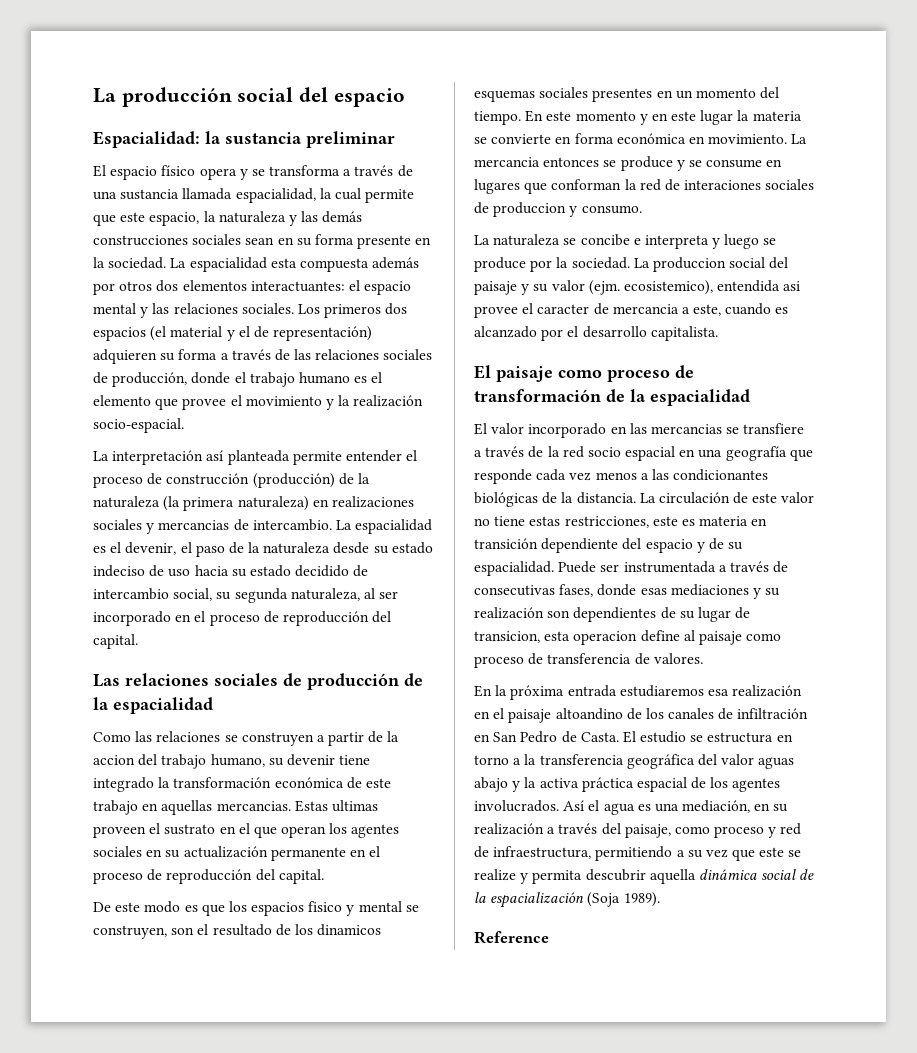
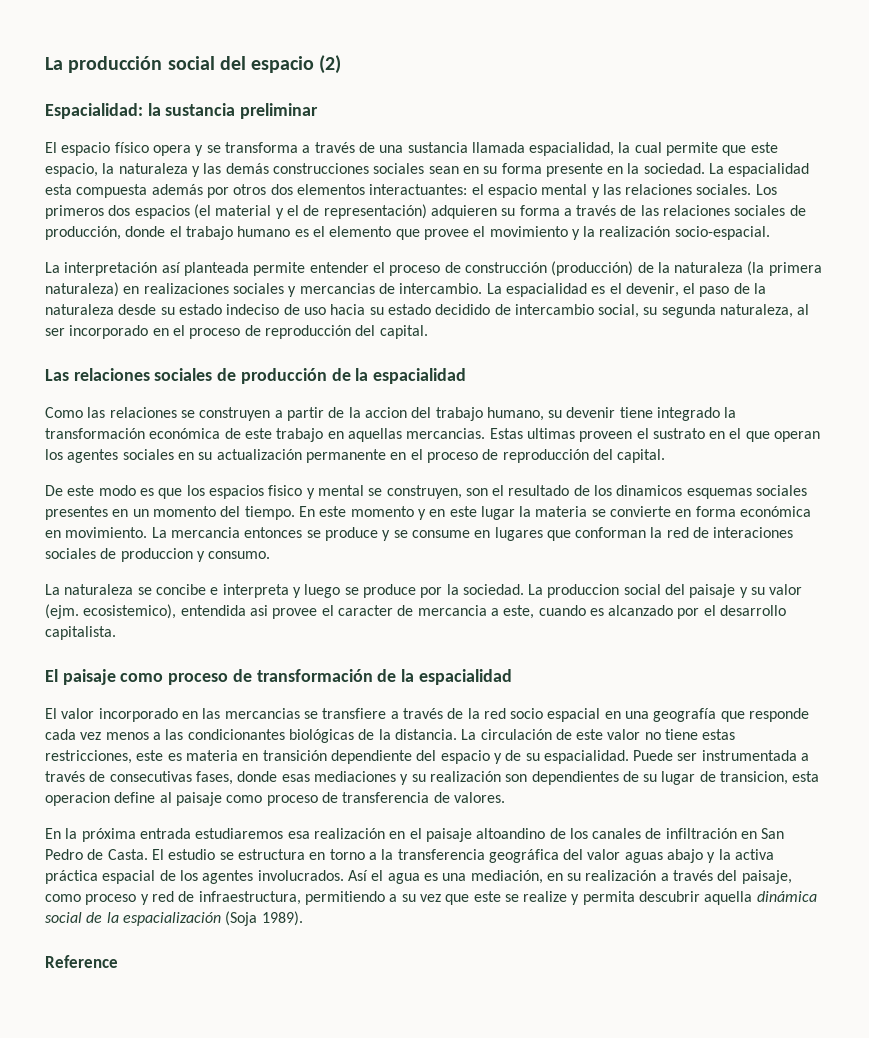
- La producción social del espacio
+ La producción social del espacio (2)

